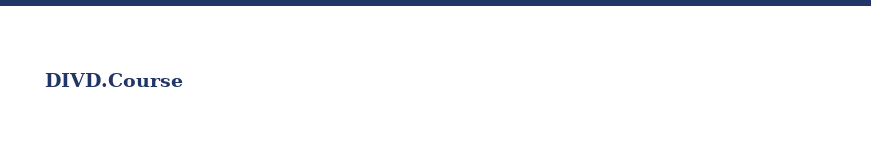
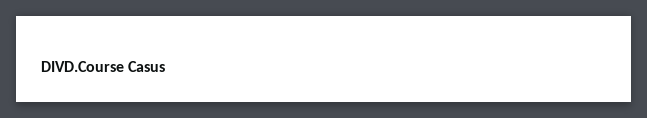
- DIVD.Course
+ DIVD.Course Casus

